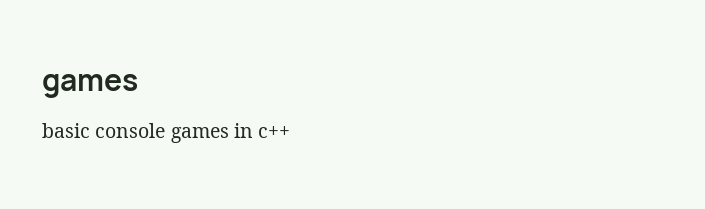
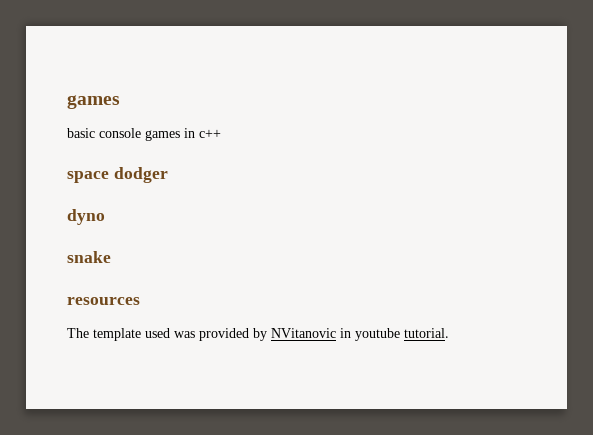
+ space dodger
+ dyno
+ snake
+ resources
+ The template used was provided by NVitanovic in youtube tutorial.

